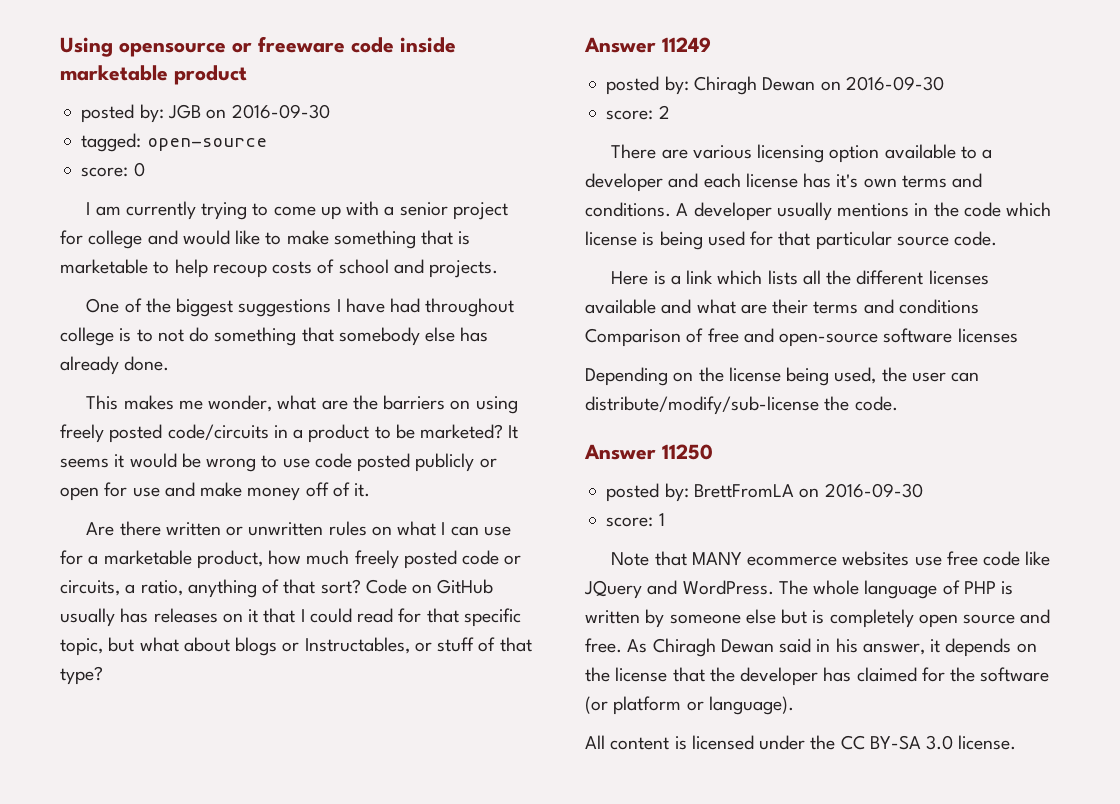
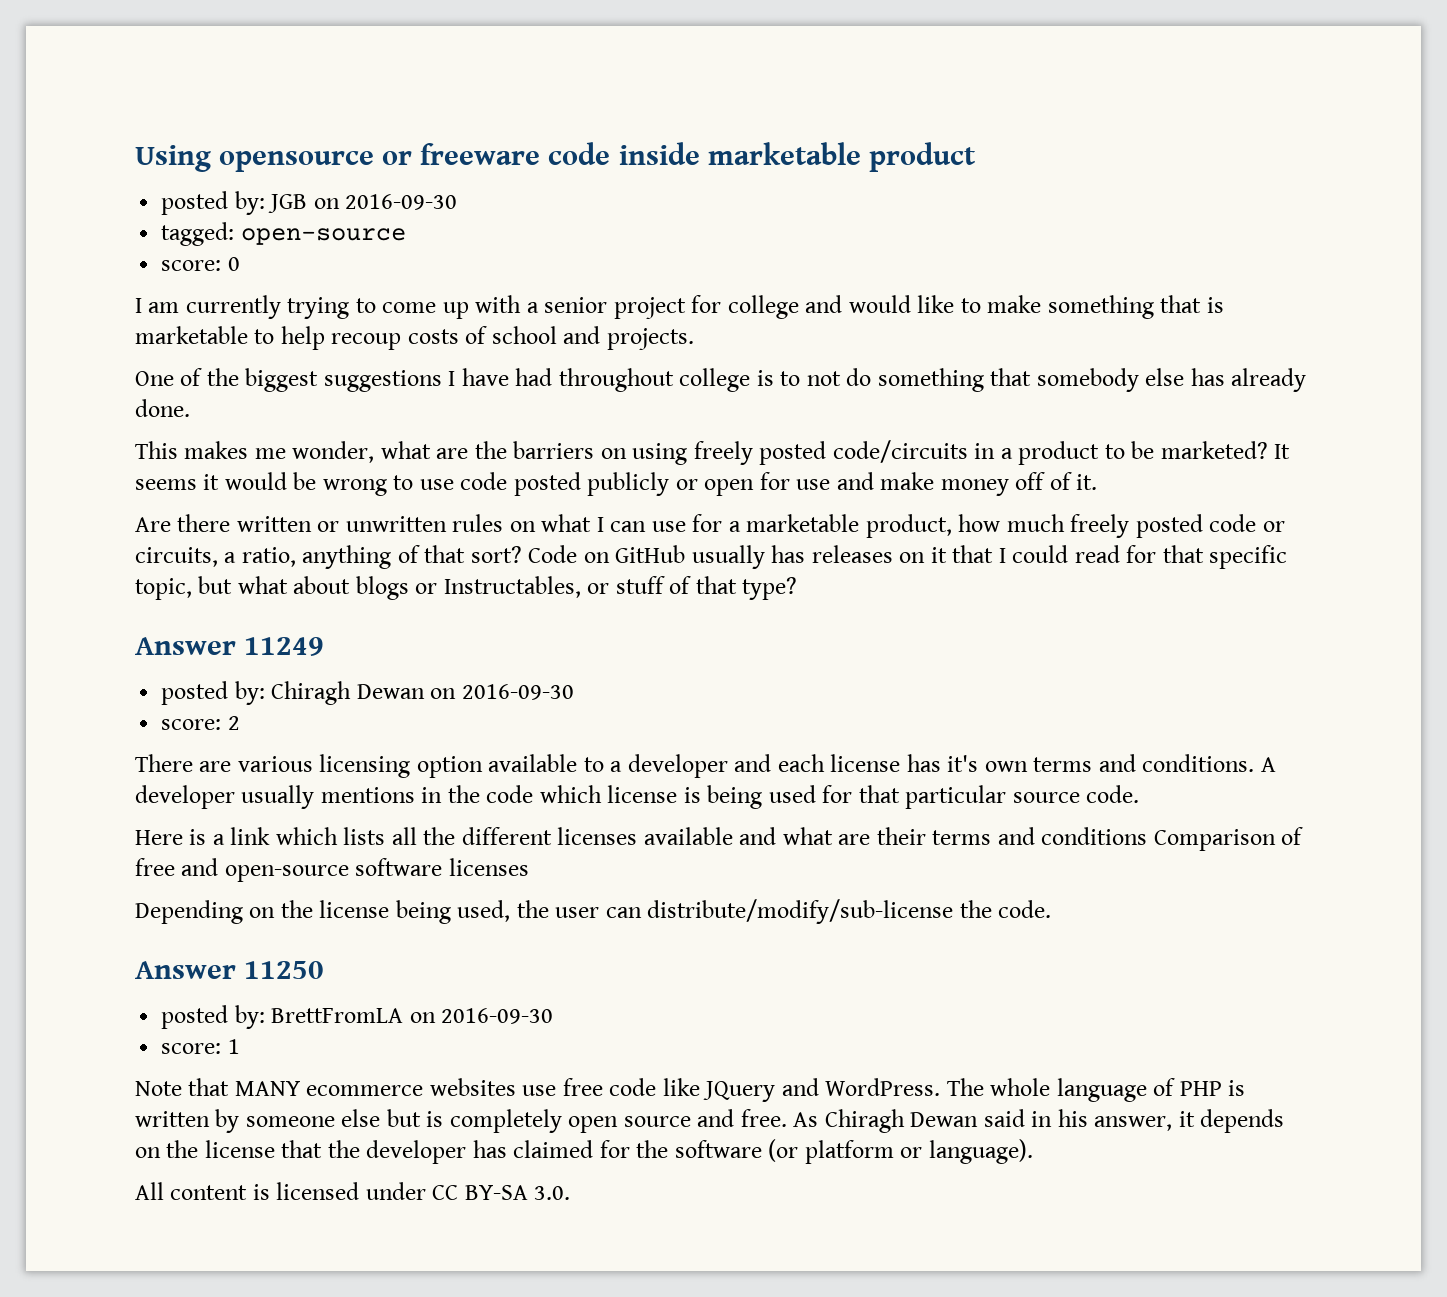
- All content is licensed under the CC BY-SA 3.0 license.
+ All content is licensed under CC BY-SA 3.0.

